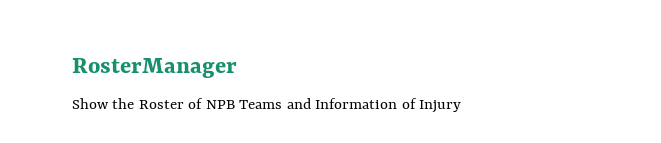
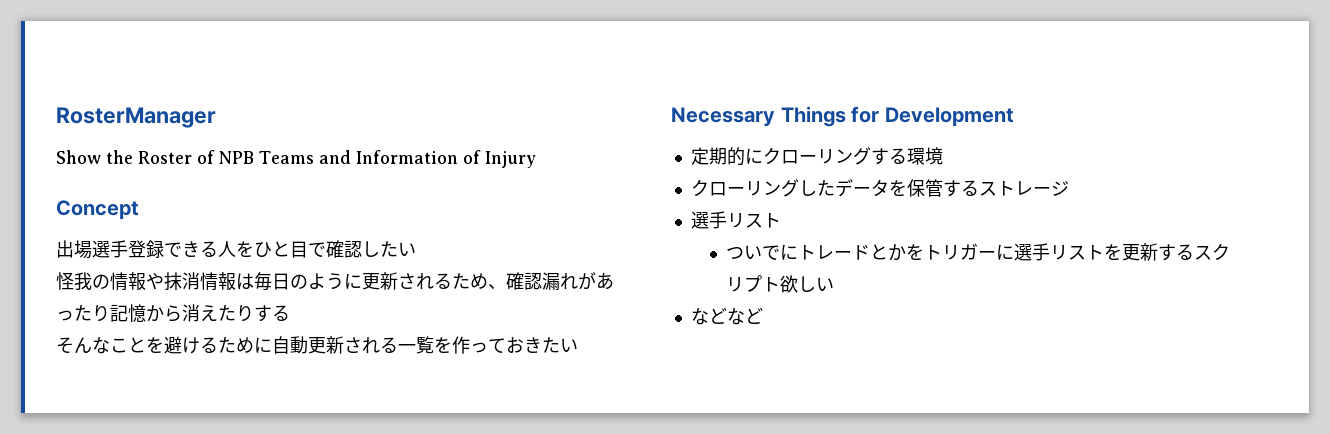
+ Concept
+ 出場選手登録できる人をひと目で確認したい
+ 怪我の情報や抹消情報は毎日のように更新されるため、確認漏れがあったり記憶から消えたりする
+ そんなことを避けるために自動更新される一覧を作っておきたい
+ Necessary Things for Development
+ 定期的にクローリングする環境
+ クローリングしたデータを保管するストレージ
+ 選手リスト
+ ついでにトレードとかをトリガーに選手リストを更新するスクリプト欲しい
+ などなど

